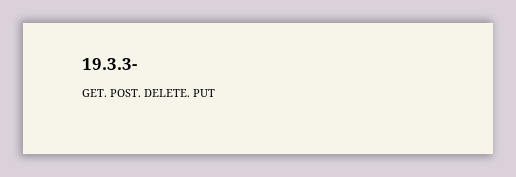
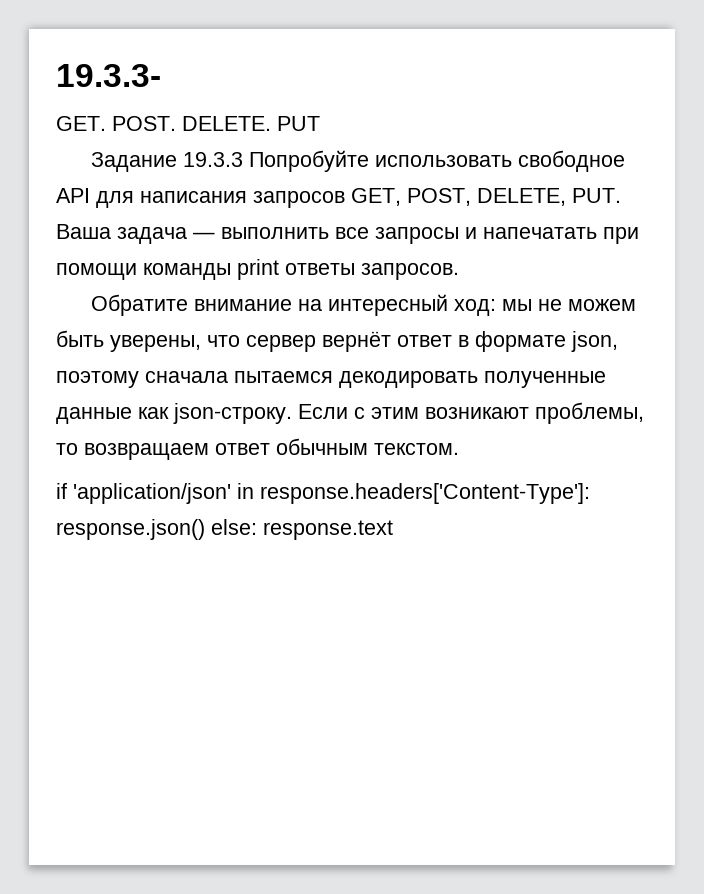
+ Задание 19.3.3 Попробуйте использовать свободное API для написания запросов GET, POST, DELETE, PUT. Ваша задача — выполнить все запросы и напечатать при помощи команды print ответы запросов.
+ Обратите внимание на интересный ход: мы не можем быть уверены, что сервер вернёт ответ в формате json, поэтому сначала пытаемся декодировать полученные данные как json-строку. Если с этим возникают проблемы, то возвращаем ответ обычным текстом.
+ if 'application/json' in response.headers['Content-Type']: response.json() else: response.text

